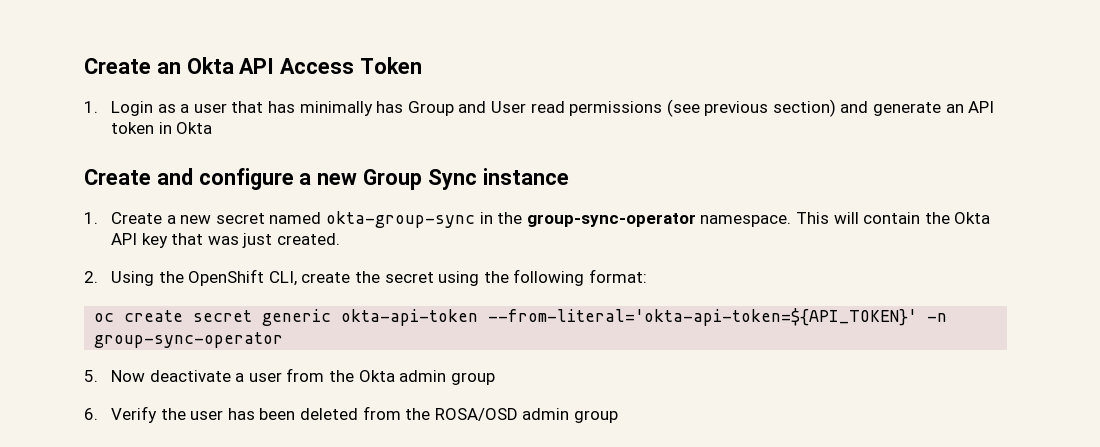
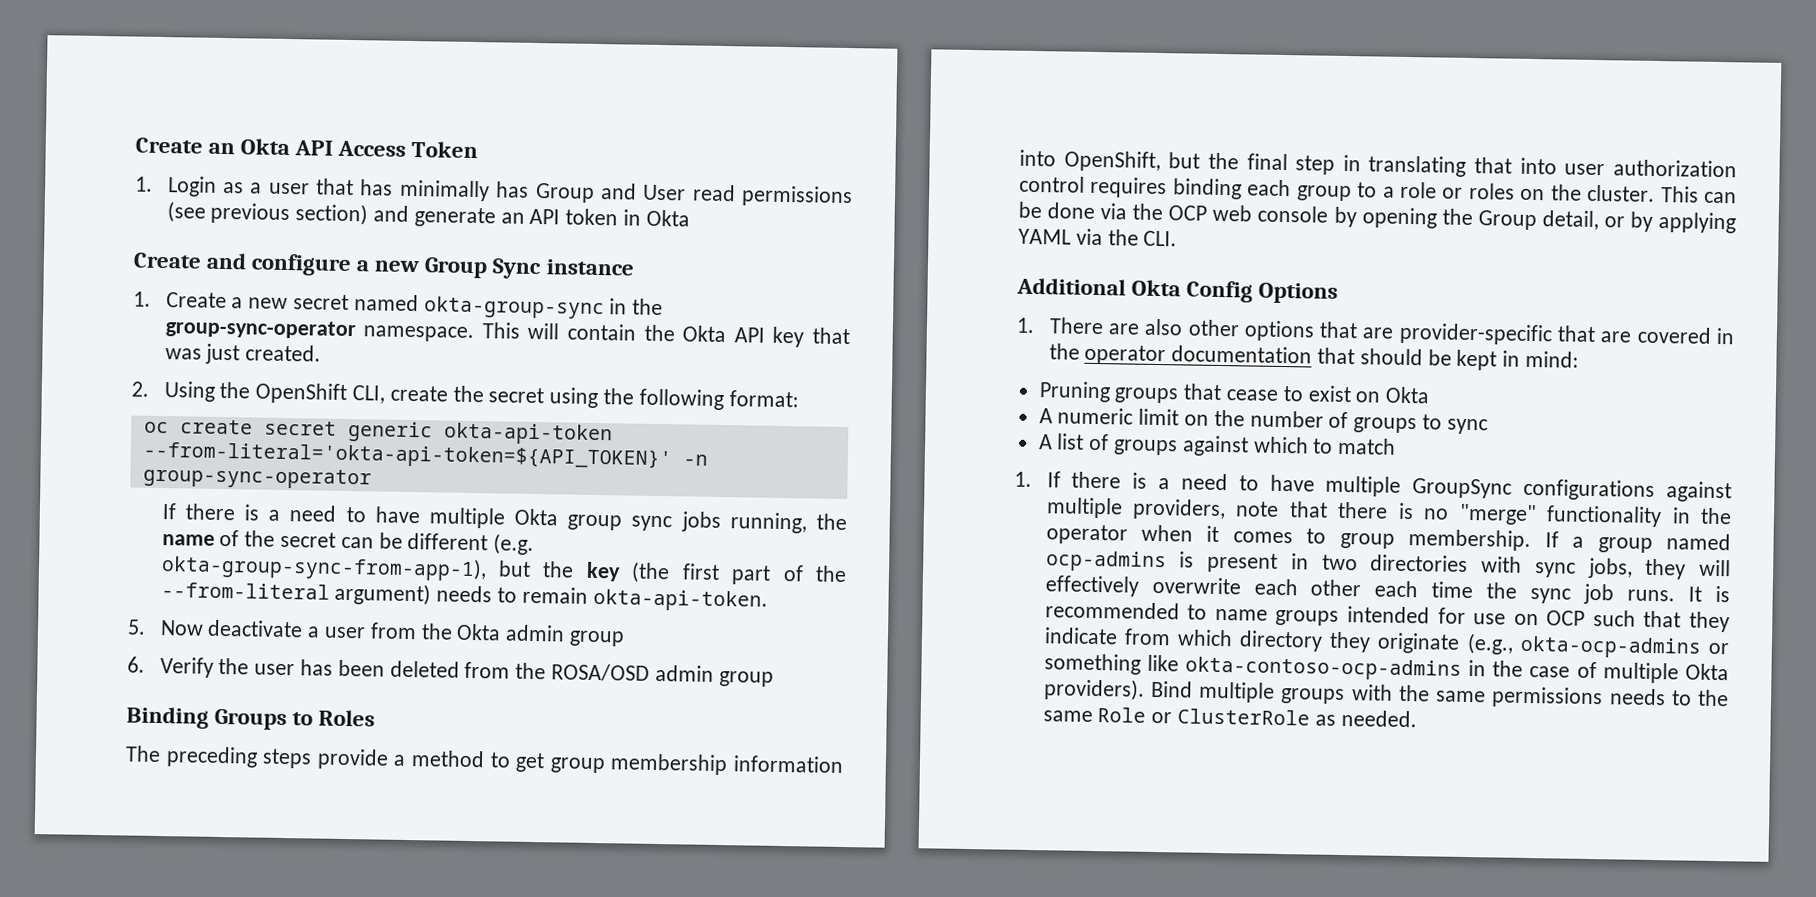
+ If there is a need to have multiple Okta group sync jobs running, the name of the secret can be different (e.g. okta-group-sync-from-app-1), but the key (the first part of the --from-literal argument) needs to remain okta-api-token.
+ Binding Groups to Roles
+ The preceding steps provide a method to get group membership information into OpenShift, but the final step in translating that into user authorization control requires binding each group to a role or roles on the cluster. This can be done via the OCP web console by opening the Group detail, or by applying YAML via the CLI.
+ Additional Okta Config Options
+ 1. There are also other options that are provider-specific that are covered in the operator documentation that should be kept in mind:
+ Pruning groups that cease to exist on Okta
+ A numeric limit on the number of groups to sync
+ A list of groups against which to match
+ 1. If there is a need to have multiple GroupSync configurations against multiple providers, note that there is no "merge" functionality in the operator when it comes to group membership. If a group named ocp-admins is present in two directories with sync jobs, they will effectively overwrite each other each time the sync job runs. It is recommended to name groups intended for use on OCP such that they indicate from which directory they originate (e.g., okta-ocp-admins or something like okta-contoso-ocp-admins in the case of multiple Okta providers). Bind multiple groups with the same permissions needs to the same Role or ClusterRole as needed.

